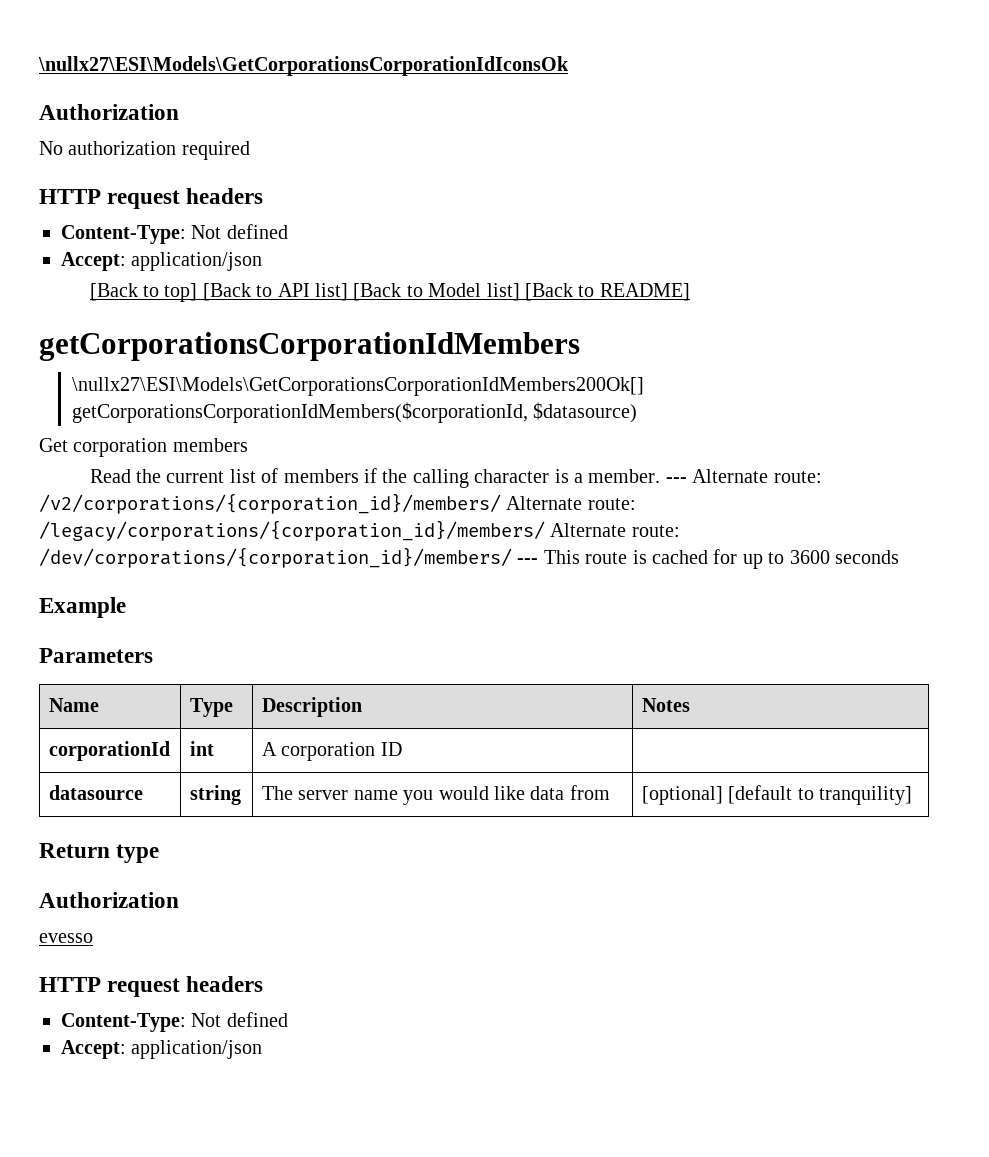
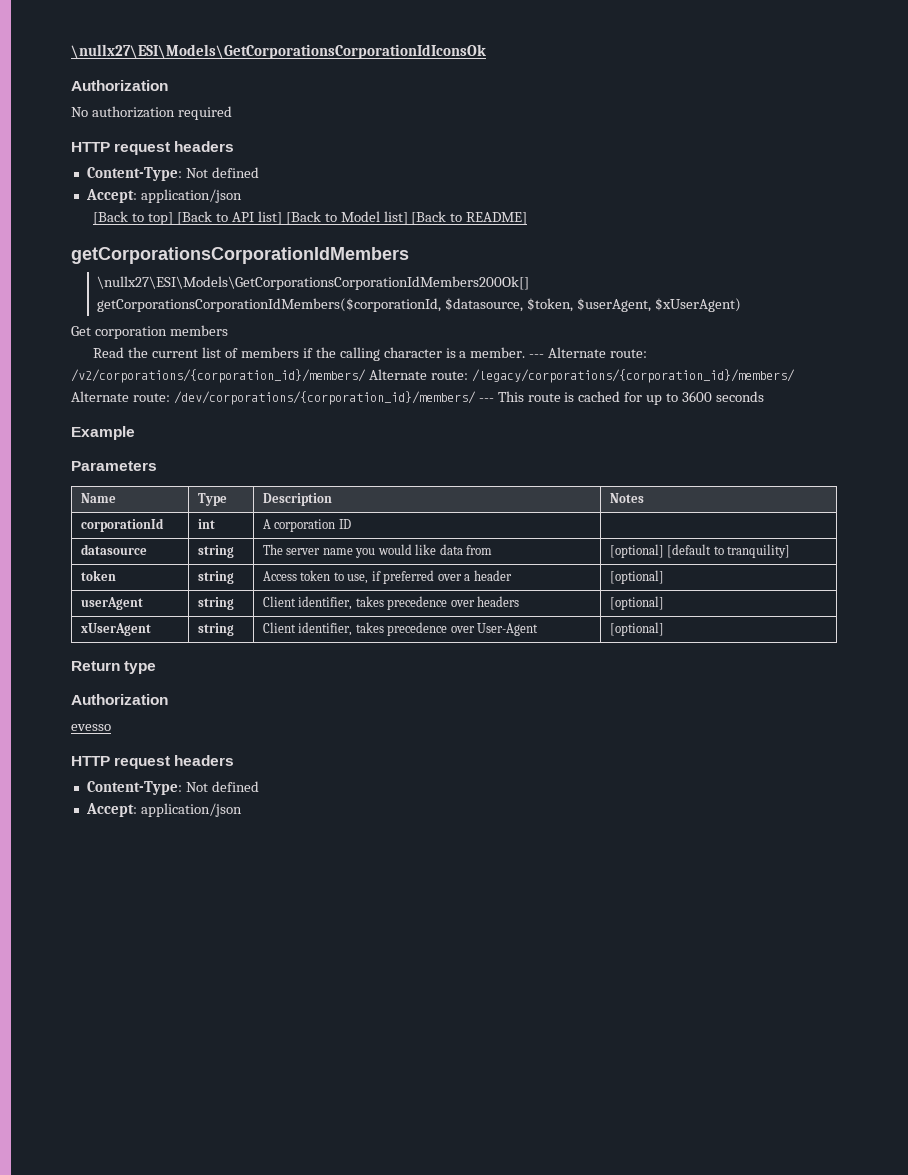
- \nullx27\ESI\Models\GetCorporationsCorporationIdMembers200Ok[] getCorporationsCorporationIdMembers($corporationId, $datasource)
+ \nullx27\ESI\Models\GetCorporationsCorporationIdMembers200Ok[] getCorporationsCorporationIdMembers($corporationId, $datasource, $token, $userAgent, $xUserAgent)
+ token | string | Access token to use, if preferred over a header | [optional]
+ userAgent | string | Client identifier, takes precedence over headers | [optional]
+ xUserAgent | string | Client identifier, takes precedence over User-Agent | [optional]

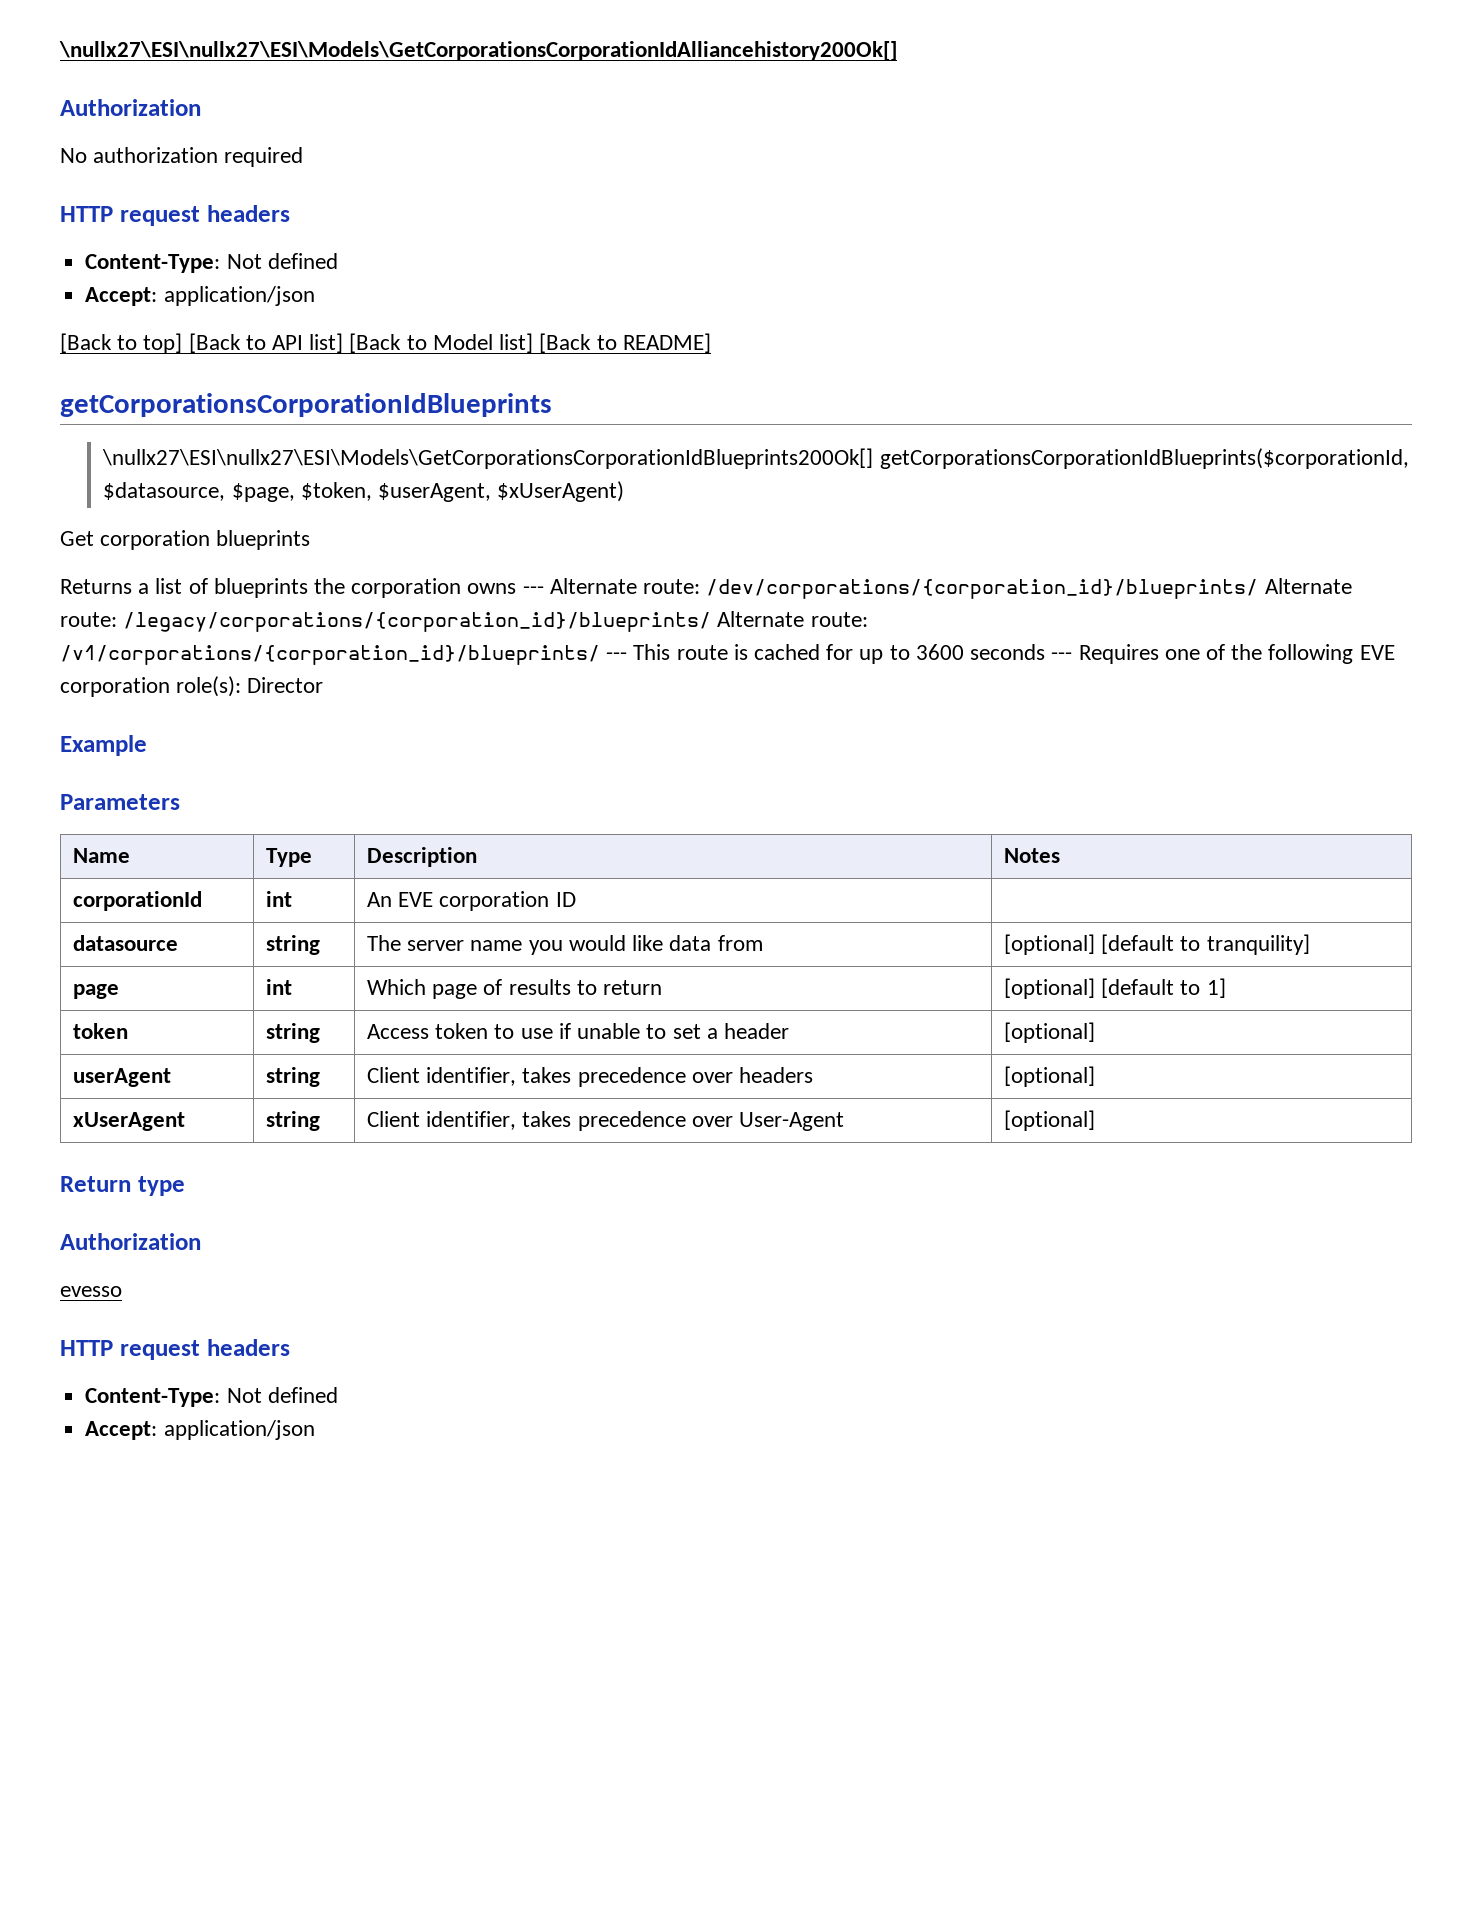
- \nullx27\ESI\Models\GetCorporationsCorporationIdIconsOk
+ \nullx27\ESI\nullx27\ESI\Models\GetCorporationsCorporationIdAlliancehistory200Ok[]
- getCorporationsCorporationIdMembers
- \nullx27\ESI\Models\GetCorporationsCorporationIdMembers200Ok[] getCorporationsCorporationIdMembers($corporationId, $datasource, $token, $userAgent, $xUserAgent)
+ getCorporationsCorporationIdBlueprints
+ \nullx27\ESI\nullx27\ESI\Models\GetCorporationsCorporationIdBlueprints200Ok[] getCorporationsCorporationIdBlueprints($corporationId, $datasource, $page, $token, $userAgent, $xUserAgent)
- Get corporation members
- Read the current list of members if the calling character is a member. --- Alternate route: /v2/corporations/{corporation_id}/members/ Alternate route: /legacy/corporations/{corporation_id}/members/ Alternate route: /dev/corporations/{corporation_id}/members/ --- This route is cached for up to 3600 seconds
+ Get corporation blueprints
+ Returns a list of blueprints the corporation owns --- Alternate route: /dev/corporations/{corporation_id}/blueprints/ Alternate route: /legacy/corporations/{corporation_id}/blueprints/ Alternate route: /v1/corporations/{corporation_id}/blueprints/ --- This route is cached for up to 3600 seconds --- Requires one of the following EVE corporation role(s): Director
- corporationId | int | A corporation ID |
+ corporationId | int | An EVE corporation ID |
+ page | int | Which page of results to return | [optional] [default to 1]
- token | string | Access token to use, if preferred over a header | [optional]
+ token | string | Access token to use if unable to set a header | [optional]

